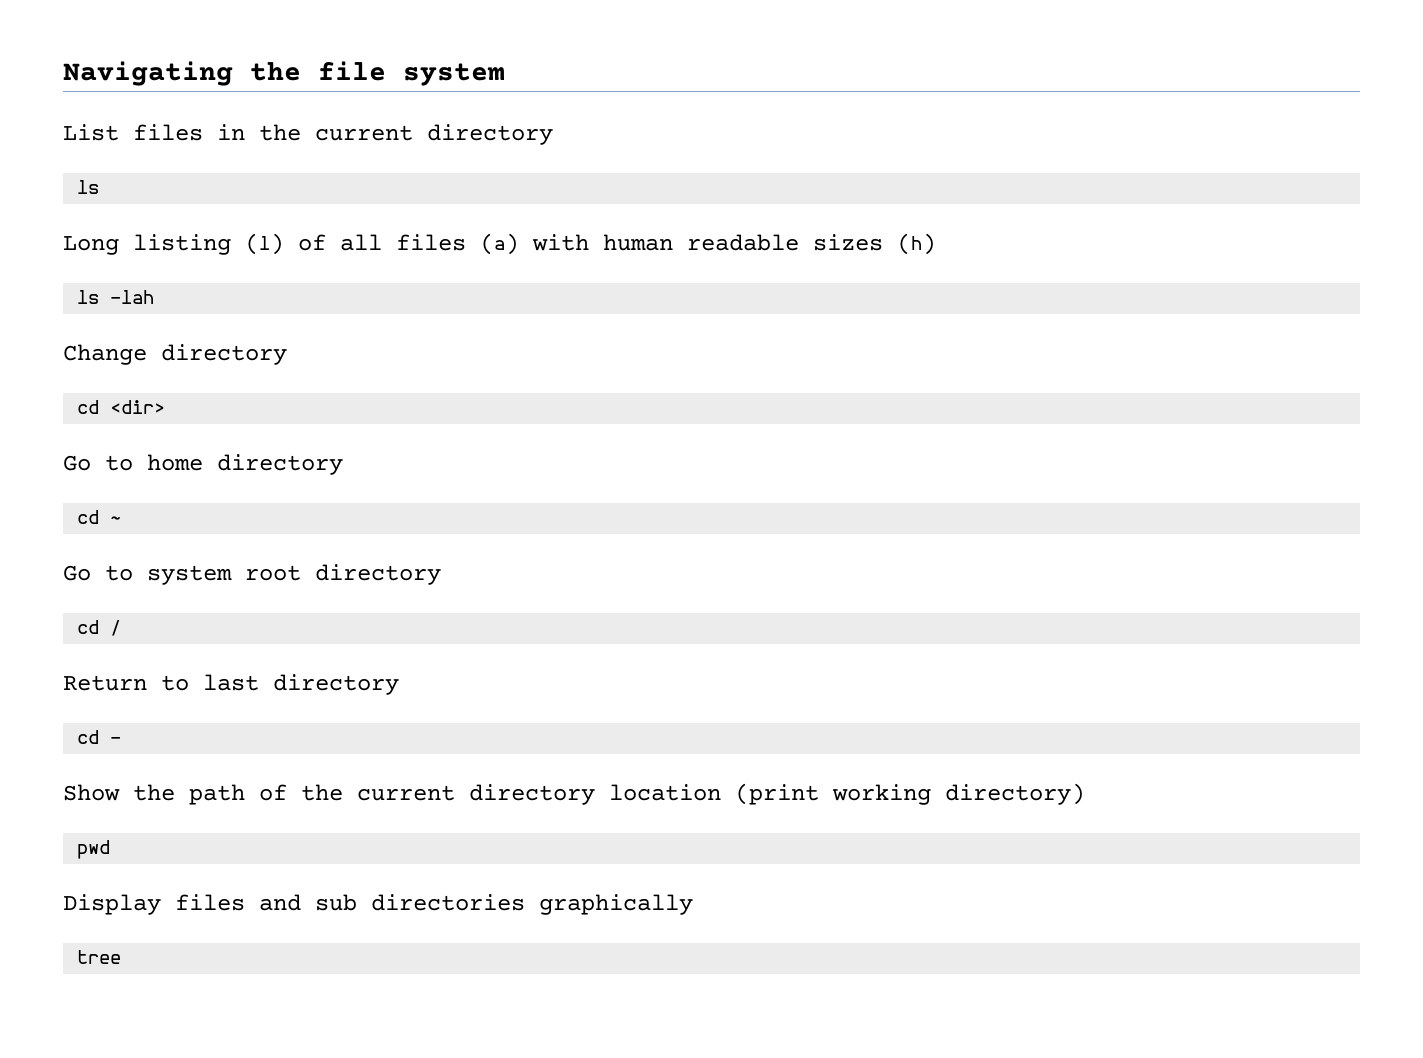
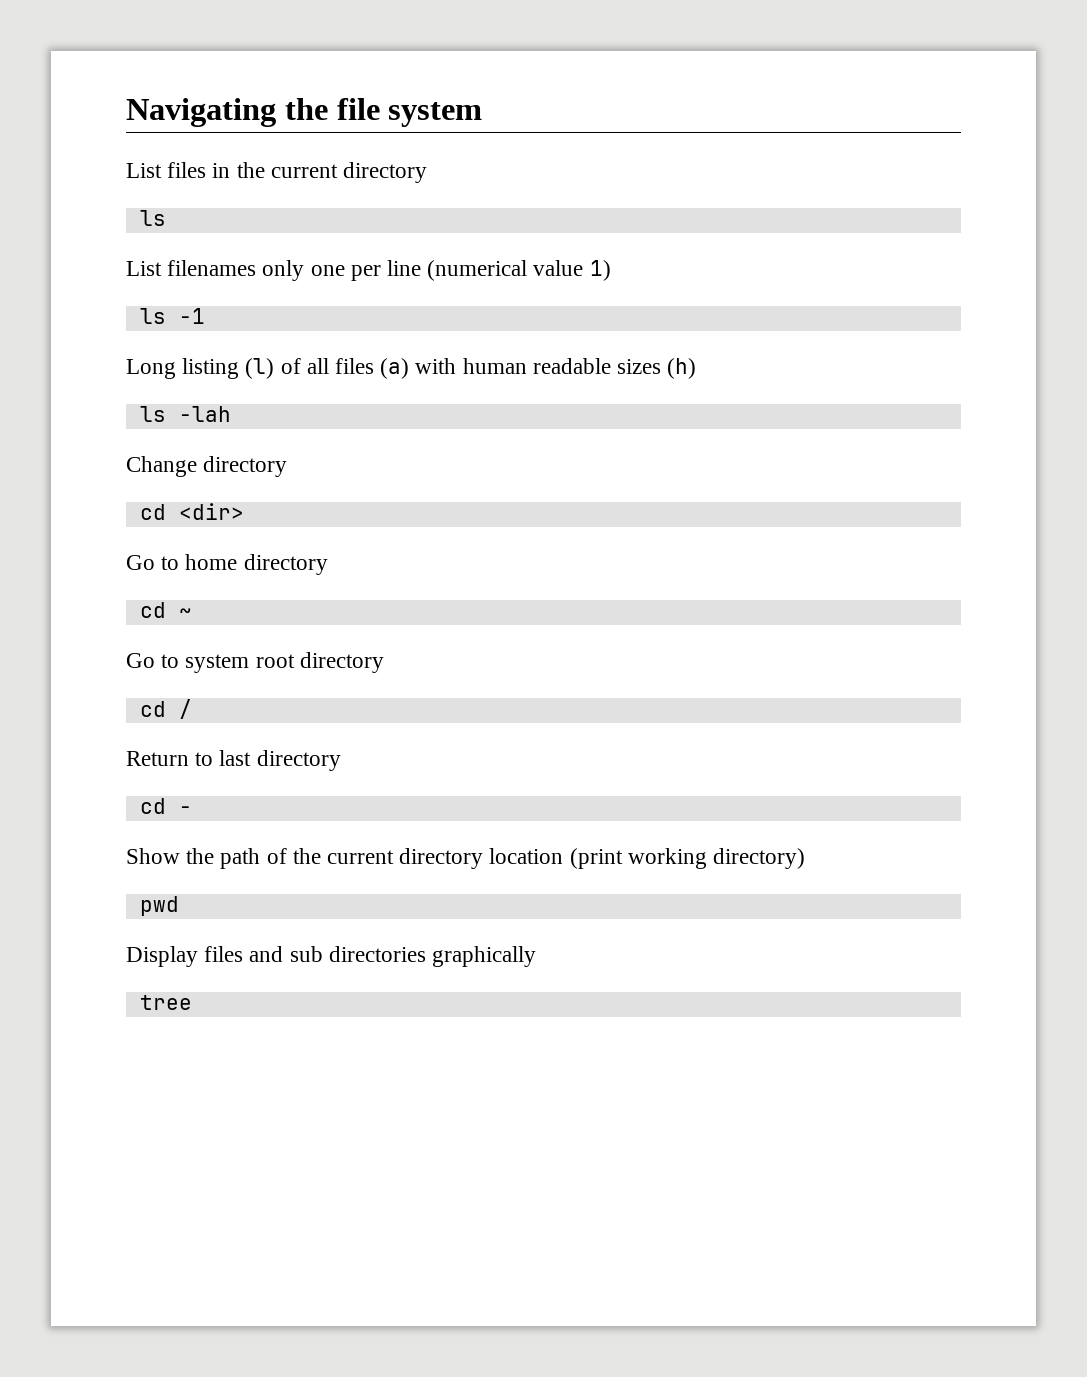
+ List filenames only one per line (numerical value 1)
+ ls -1

